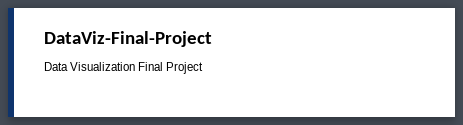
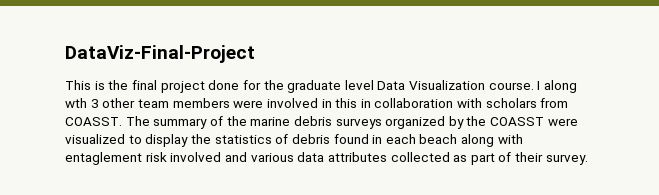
- Data Visualization Final Project
+ This is the final project done for the graduate level Data Visualization course. I along wth 3 other team members were involved in this in collaboration with scholars from COASST. The summary of the marine debris surveys organized by the COASST were visualized to display the statistics of debris found in each beach along with entaglement risk involved and various data attributes collected as part of their survey.

